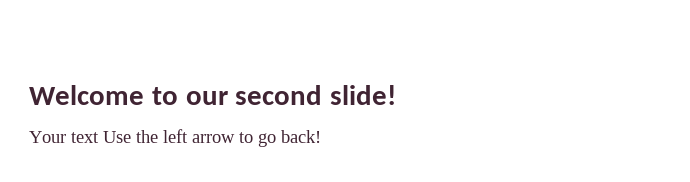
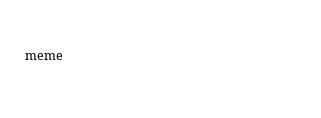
- Welcome to our second slide!
- Your text Use the left arrow to go back!
+ meme

